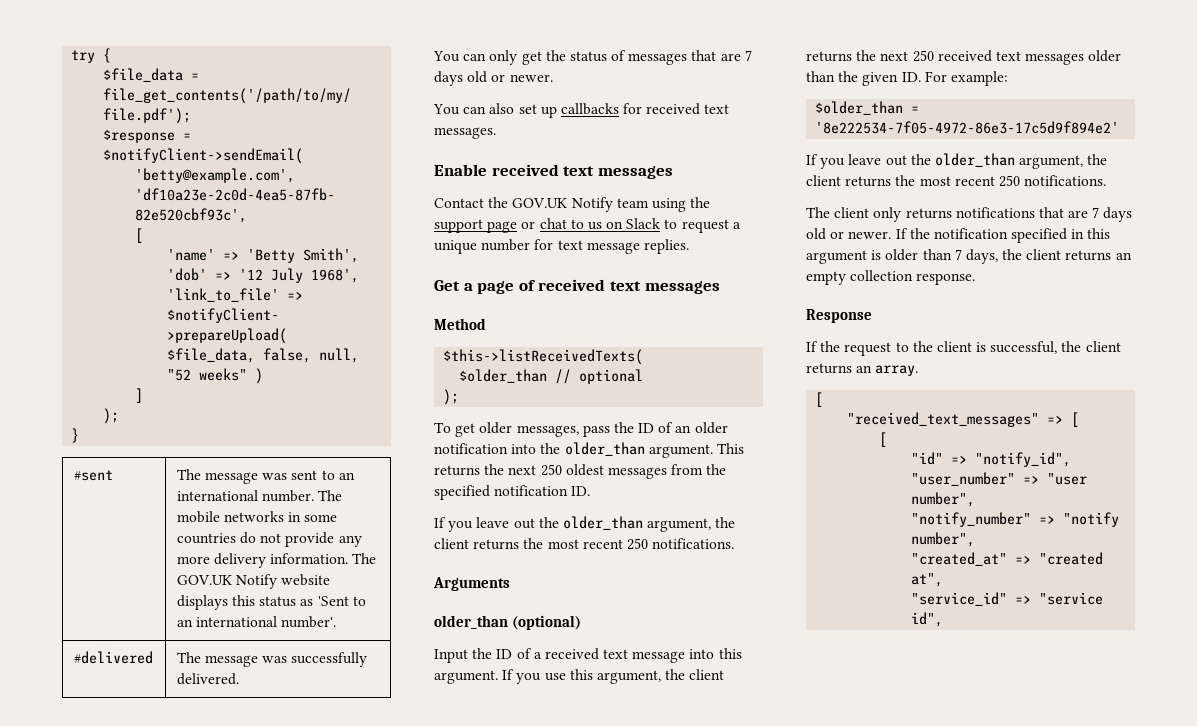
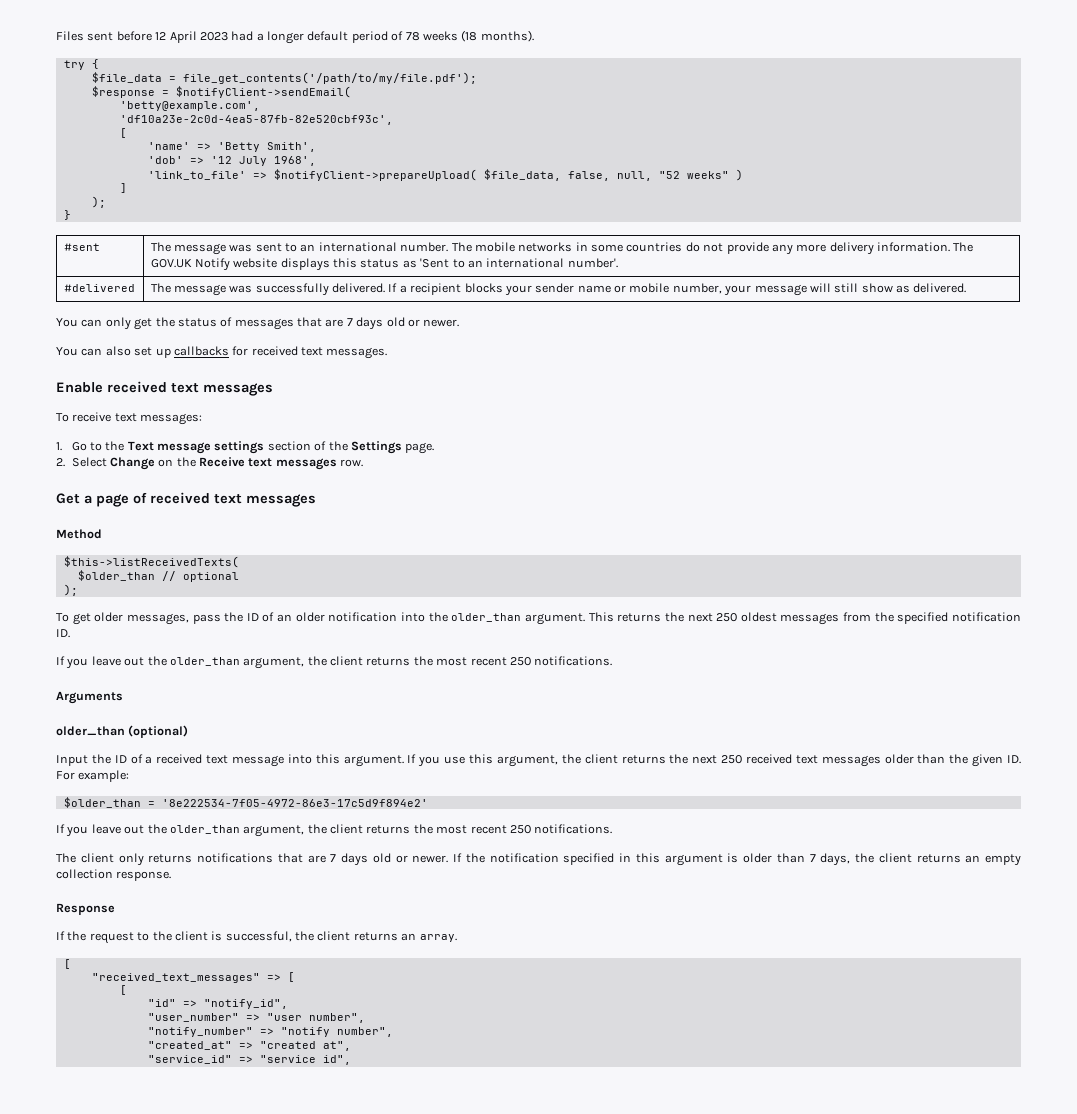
+ Files sent before 12 April 2023 had a longer default period of 78 weeks (18 months).
- #delivered | The message was successfully delivered.
+ #delivered | The message was successfully delivered. If a recipient blocks your sender name or mobile number, your message will still show as delivered.
- Contact the GOV.UK Notify team using the support page or chat to us on Slack to request a unique number for text message replies.
+ To receive text messages:
+ 1. Go to the Text message settings section of the Settings page.
+ 2. Select Change on the Receive text messages row.

